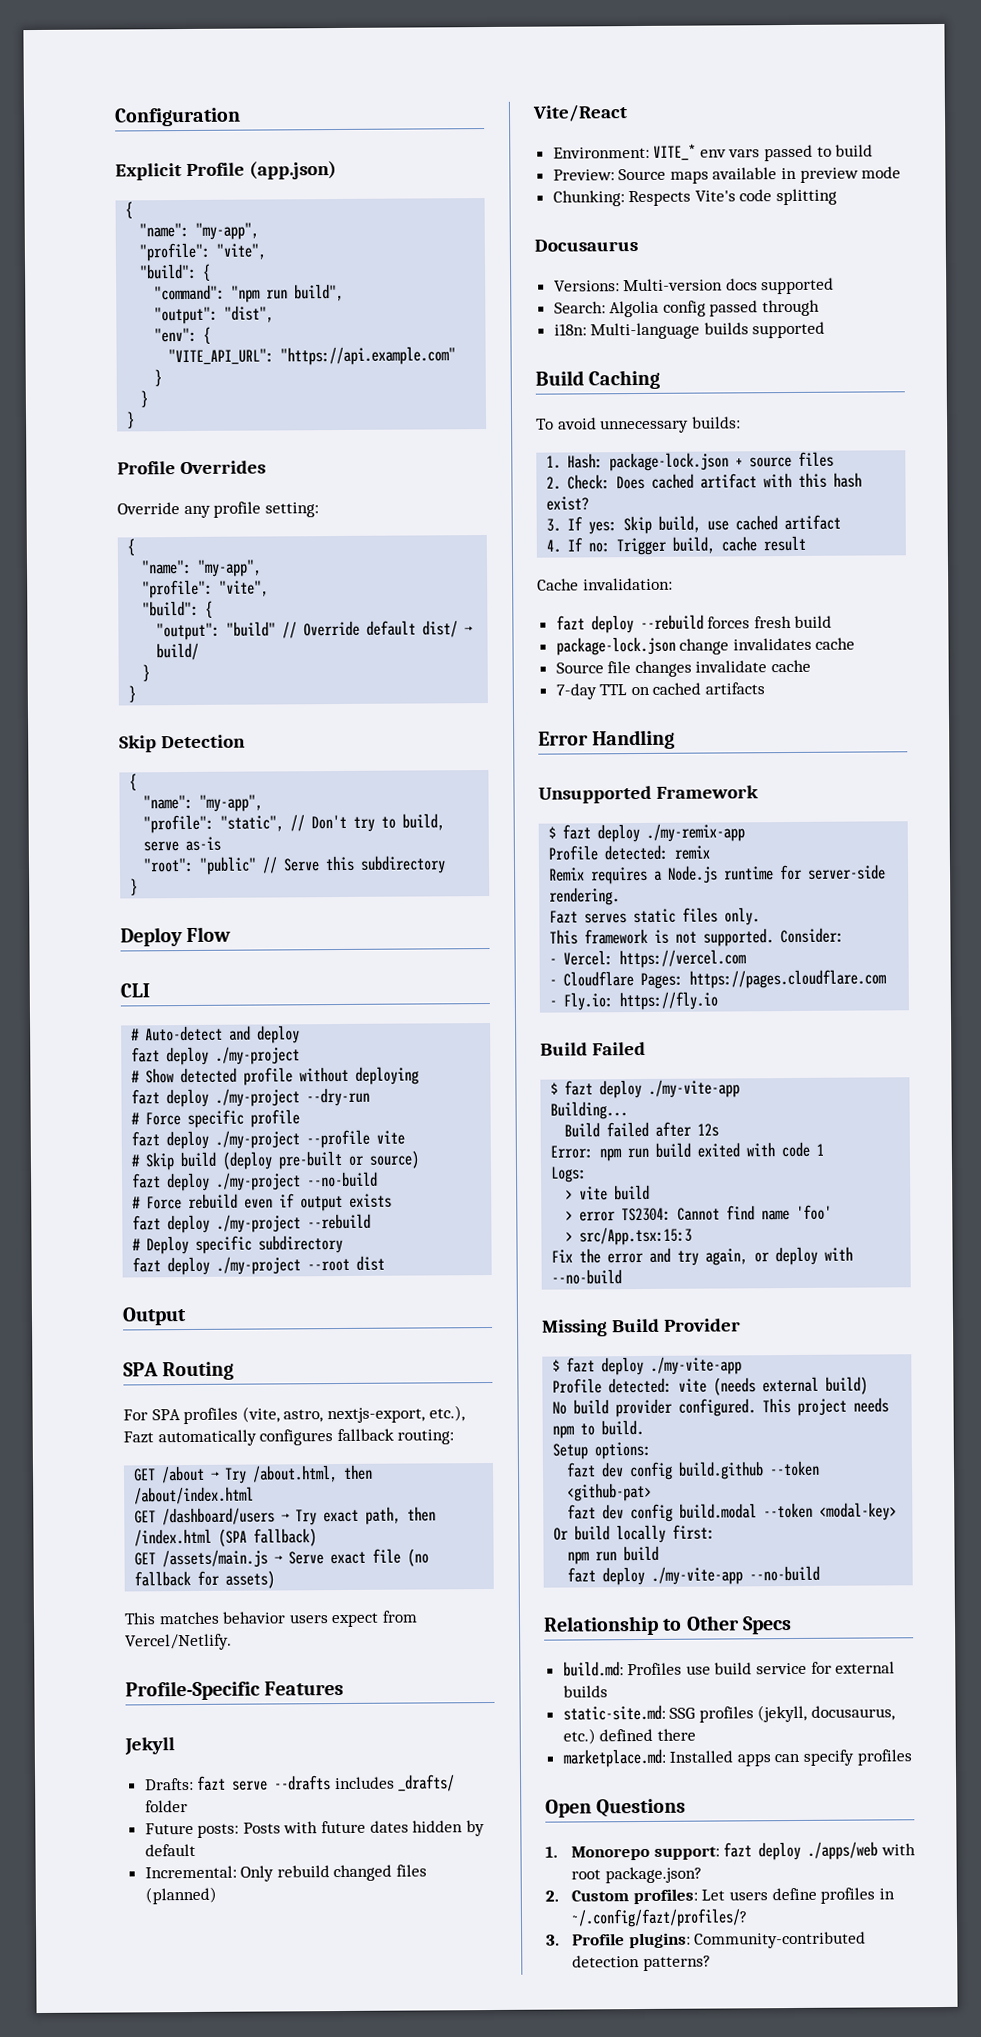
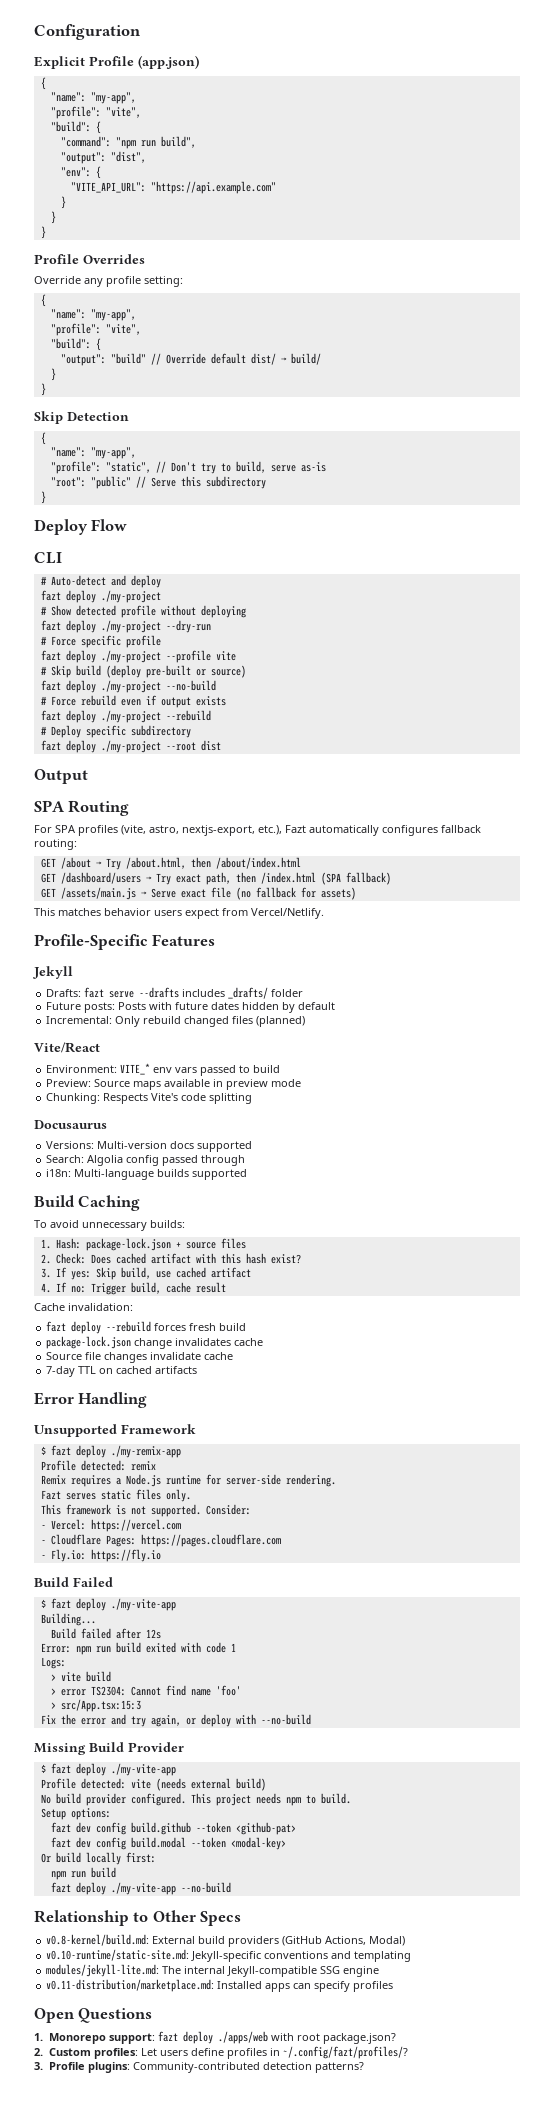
- build.md: Profiles use build service for external builds
- static-site.md: SSG profiles (jekyll, docusaurus, etc.) defined there
- marketplace.md: Installed apps can specify profiles
+ v0.8-kernel/build.md: External build providers (GitHub Actions, Modal)
+ v0.10-runtime/static-site.md: Jekyll-specific conventions and templating
+ modules/jekyll-lite.md: The internal Jekyll-compatible SSG engine
+ v0.11-distribution/marketplace.md: Installed apps can specify profiles

